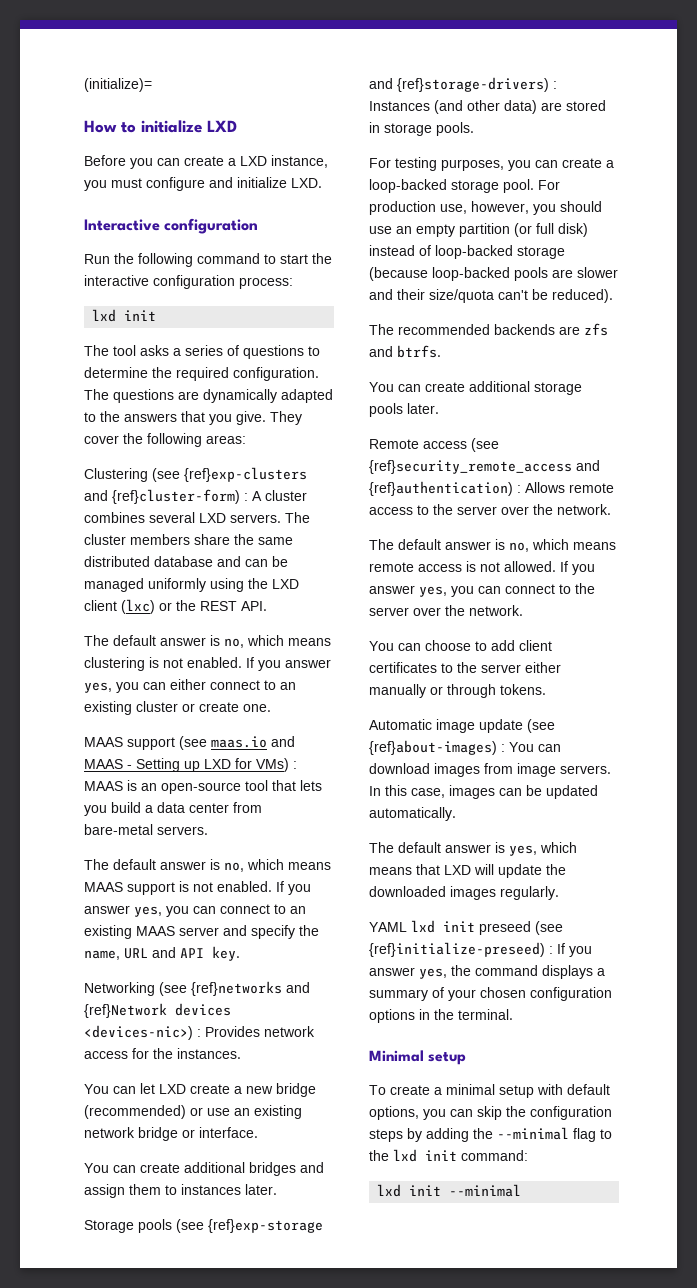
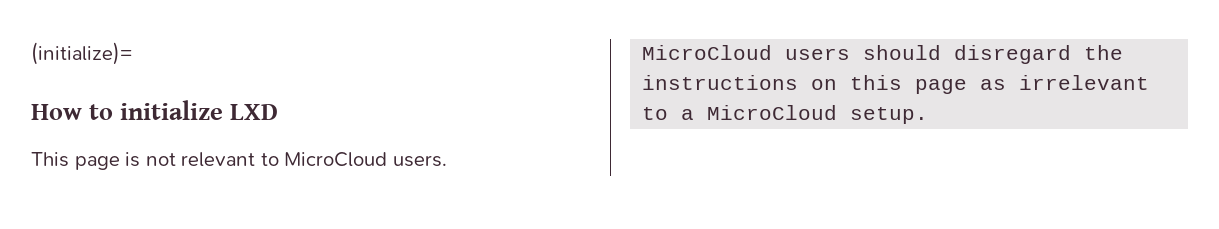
- Before you can create a LXD instance, you must configure and initialize LXD.
- Interactive configuration
- Run the following command to start the interactive configuration process:
- lxd init
- The tool asks a series of questions to determine the required configuration. The questions are dynamically adapted to the answers that you give. They cover the following areas:
- Clustering (see {ref}exp-clusters and {ref}cluster-form) : A cluster combines several LXD servers. The cluster members share the same distributed database and can be managed uniformly using the LXD client (lxc) or the REST API.
- The default answer is no, which means clustering is not enabled. If you answer yes, you can either connect to an existing cluster or create one.
- MAAS support (see maas.io and MAAS - Setting up LXD for VMs) : MAAS is an open-source tool that lets you build a data center from bare-metal servers.
- The default answer is no, which means MAAS support is not enabled. If you answer yes, you can connect to an existing MAAS server and specify the name, URL and API key.
- Networking (see {ref}networks and {ref}Network devices <devices-nic>) : Provides network access for the instances.
- You can let LXD create a new bridge (recommended) or use an existing network bridge or interface.
- You can create additional bridges and assign them to instances later.
- Storage pools (see {ref}exp-storage and {ref}storage-drivers) : Instances (and other data) are stored in storage pools.
- For testing purposes, you can create a loop-backed storage pool. For production use, however, you should use an empty partition (or full disk) instead of loop-backed storage (because loop-backed pools are slower and their size/quota can't be reduced).
- The recommended backends are zfs and btrfs.
- You can create additional storage pools later.
- Remote access (see {ref}security_remote_access and {ref}authentication) : Allows remote access to the server over the network.
- The default answer is no, which means remote access is not allowed. If you answer yes, you can connect to the server over the network.
- You can choose to add client certificates to the server either manually or through tokens.
- Automatic image update (see {ref}about-images) : You can download images from image servers. In this case, images can be updated automatically.
- The default answer is yes, which means that LXD will update the downloaded images regularly.
- YAML lxd init preseed (see {ref}initialize-preseed) : If you answer yes, the command displays a summary of your chosen configuration options in the terminal.
- Minimal setup
- To create a minimal setup with default options, you can skip the configuration steps by adding the --minimal flag to the lxd init command:
- lxd init --minimal
+ This page is not relevant to MicroCloud users.
+ MicroCloud users should disregard the instructions on this page as irrelevant to a MicroCloud setup.

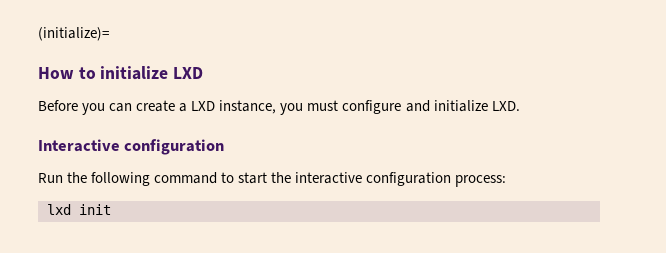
- This page is not relevant to MicroCloud users.
- MicroCloud users should disregard the instructions on this page as irrelevant to a MicroCloud setup.
+ Before you can create a LXD instance, you must configure and initialize LXD.
+ Interactive configuration
+ Run the following command to start the interactive configuration process:
+ lxd init

